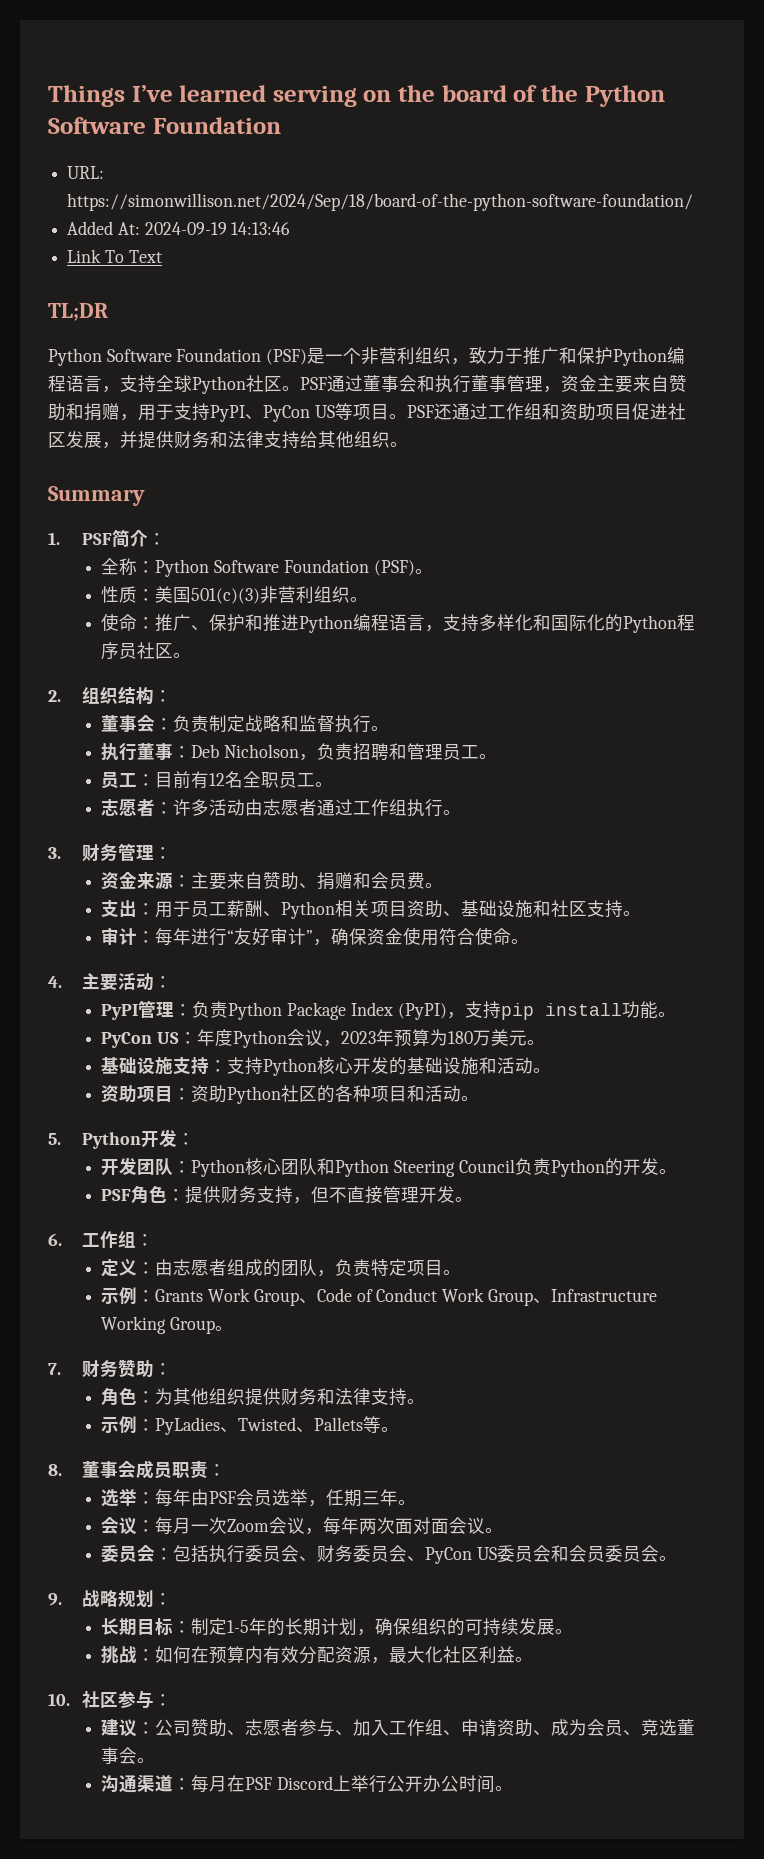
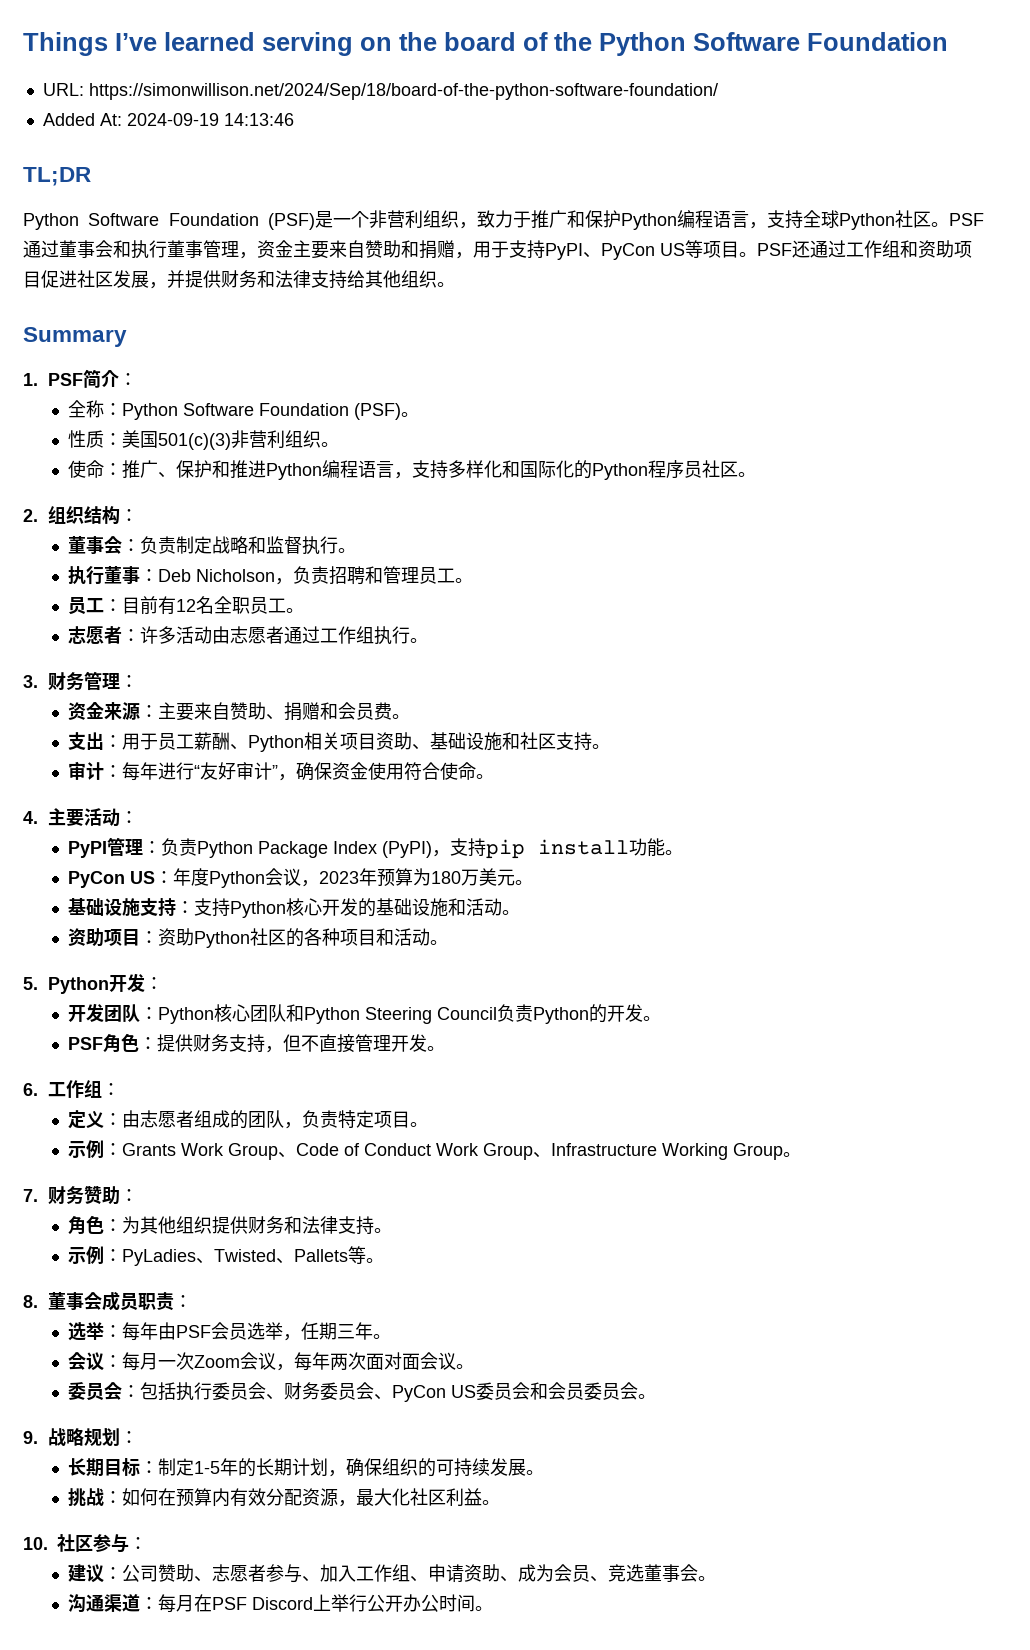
- Link To Text

